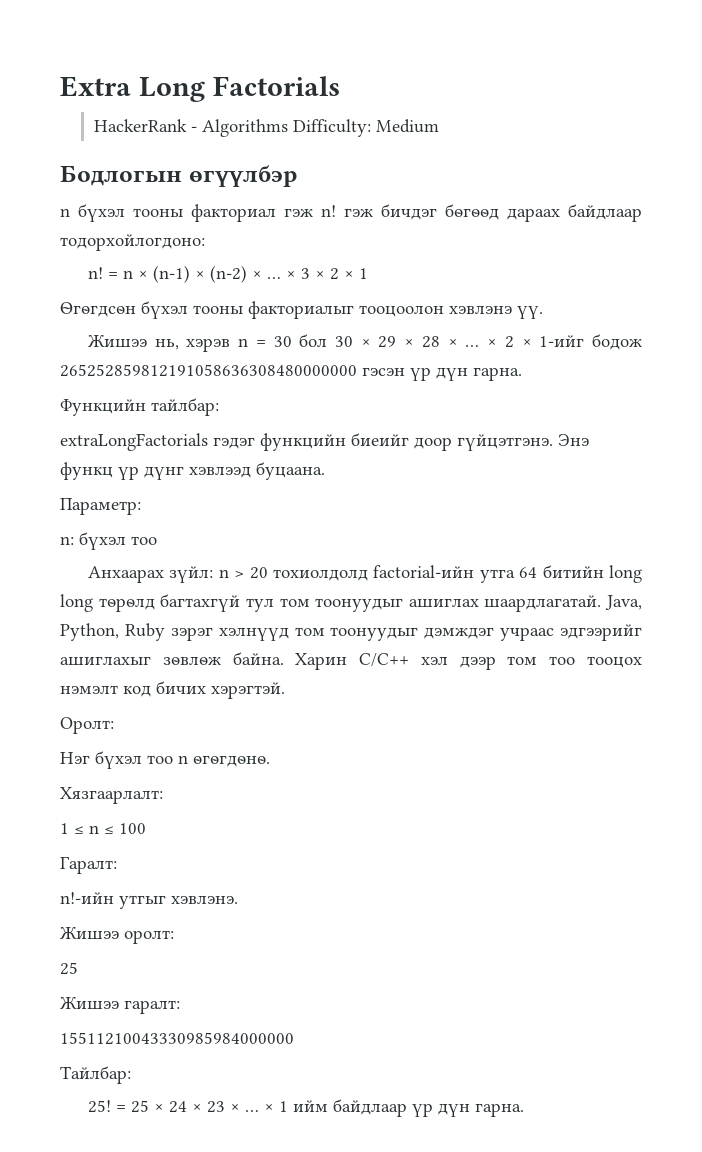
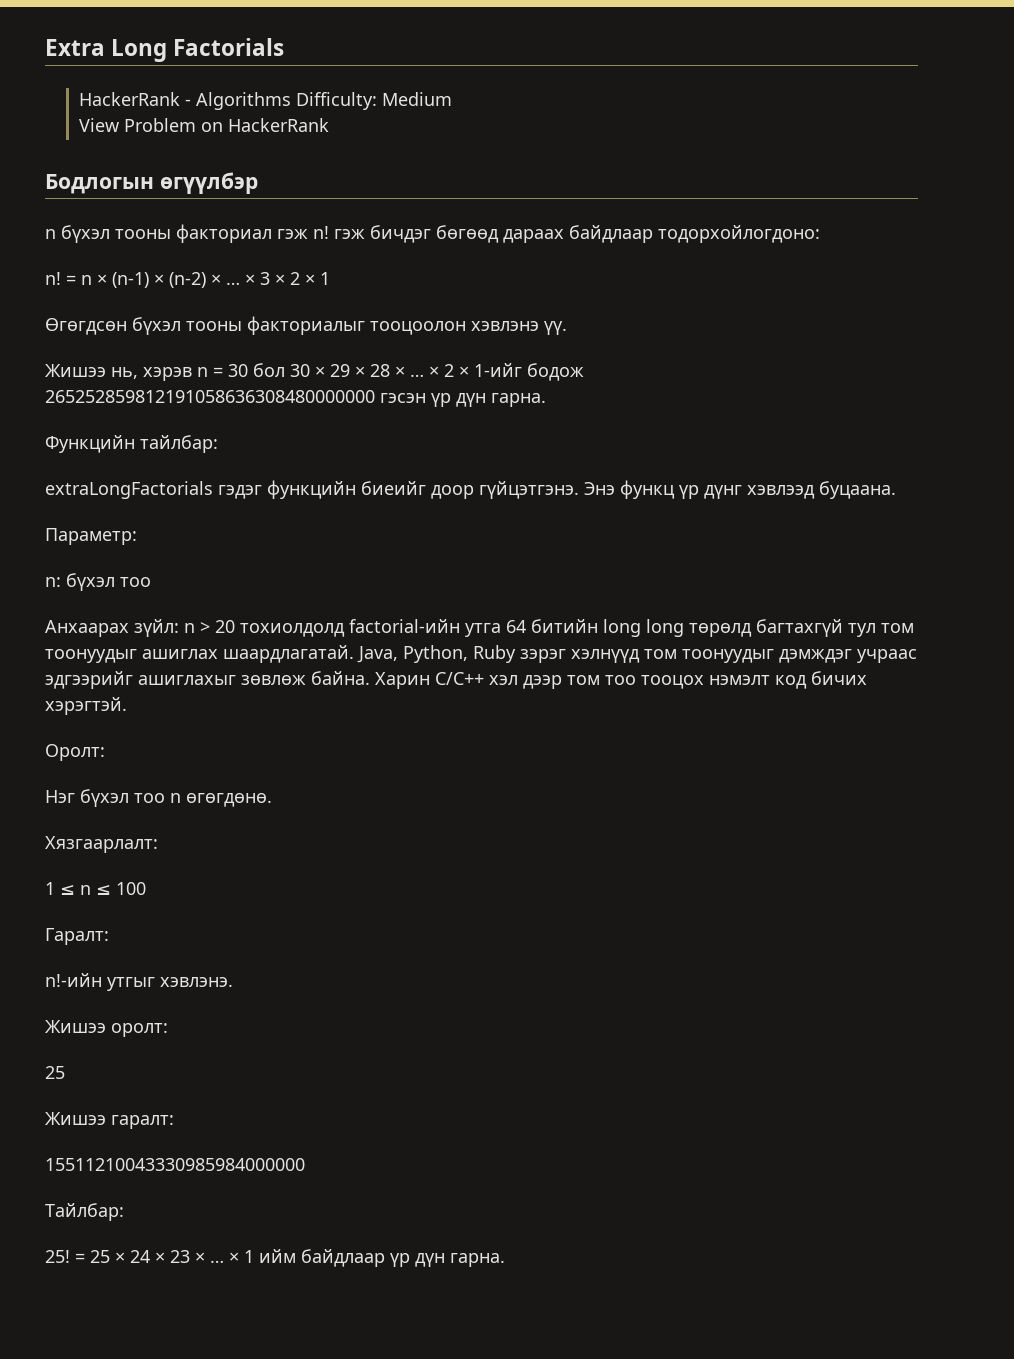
+ View Problem on HackerRank

